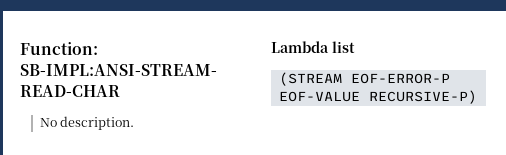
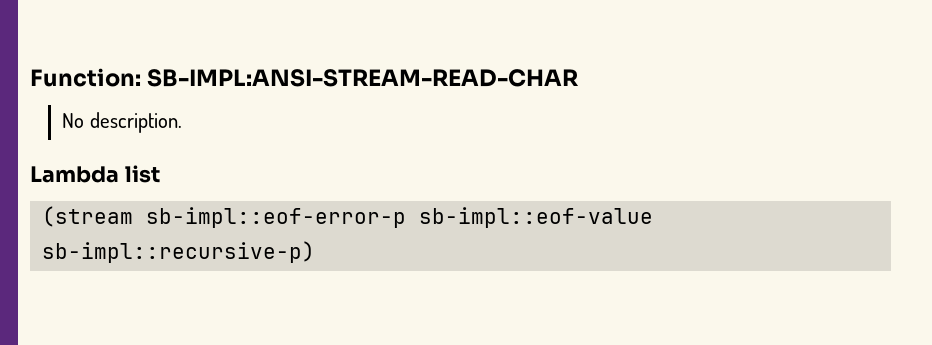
- (STREAM EOF-ERROR-P EOF-VALUE RECURSIVE-P)
+ (stream sb-impl::eof-error-p sb-impl::eof-value sb-impl::recursive-p)

